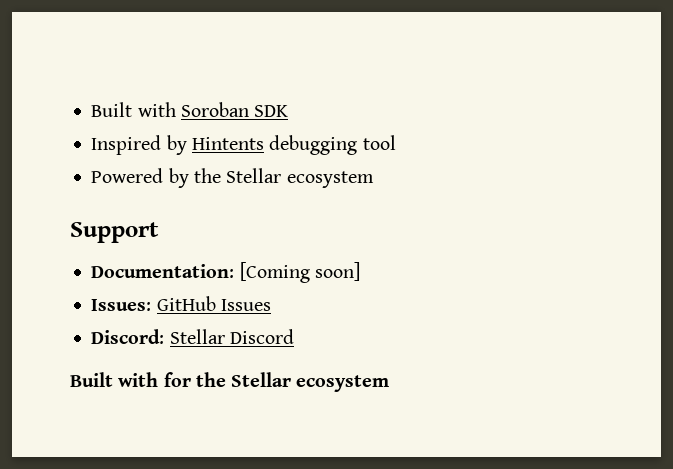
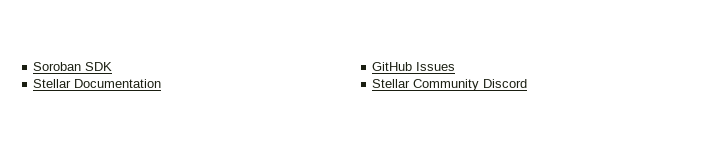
- Built with Soroban SDK
+ Soroban SDK
- Inspired by Hintents debugging tool
- Powered by the Stellar ecosystem
- Support
- Documentation: [Coming soon]
- Issues: GitHub Issues
+ Stellar Documentation
+ GitHub Issues
- Discord: Stellar Discord
+ Stellar Community Discord
- Built with for the Stellar ecosystem

